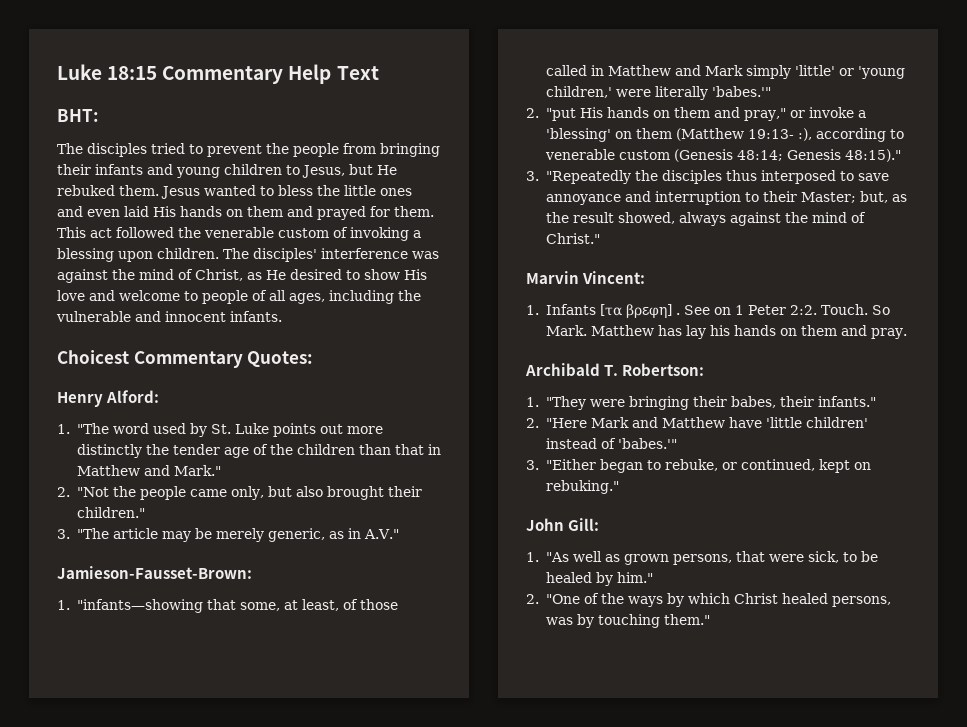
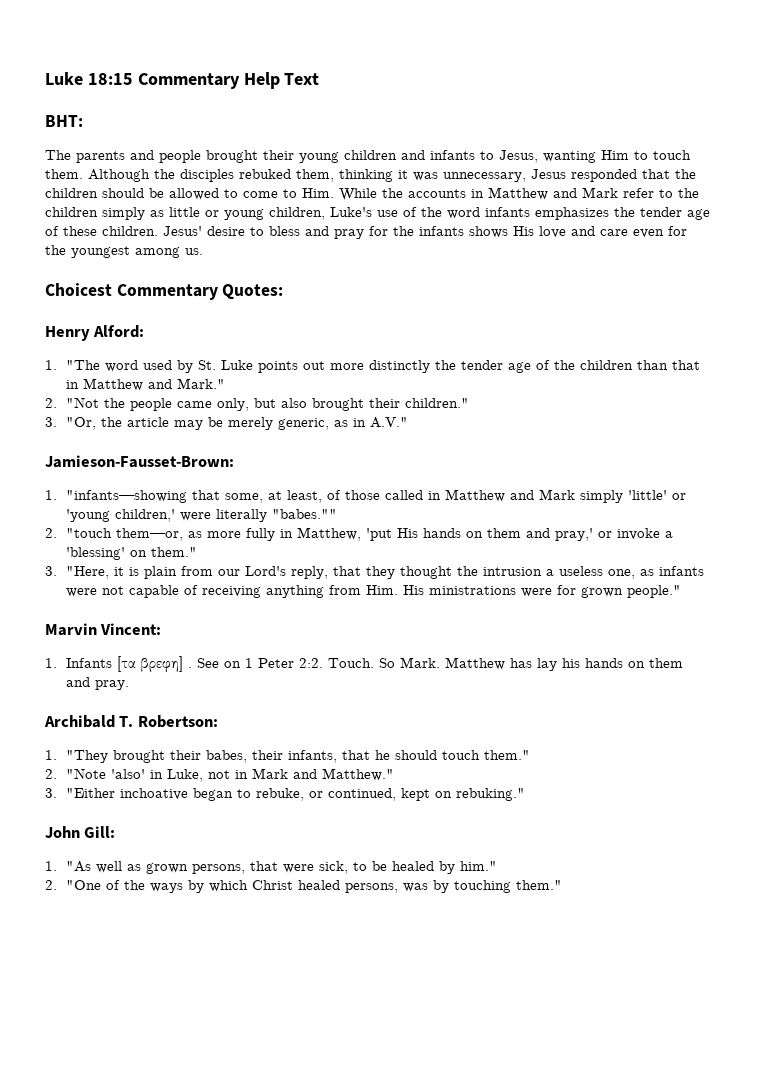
- The disciples tried to prevent the people from bringing their infants and young children to Jesus, but He rebuked them. Jesus wanted to bless the little ones and even laid His hands on them and prayed for them. This act followed the venerable custom of invoking a blessing upon children. The disciples' interference was against the mind of Christ, as He desired to show His love and welcome to people of all ages, including the vulnerable and innocent infants.
+ The parents and people brought their young children and infants to Jesus, wanting Him to touch them. Although the disciples rebuked them, thinking it was unnecessary, Jesus responded that the children should be allowed to come to Him. While the accounts in Matthew and Mark refer to the children simply as little or young children, Luke's use of the word infants emphasizes the tender age of these children. Jesus' desire to bless and pray for the infants shows His love and care even for the youngest among us.
- 3. "The article may be merely generic, as in A.V."
+ 3. "Or, the article may be merely generic, as in A.V."
- 1. "infants—showing that some, at least, of those called in Matthew and Mark simply 'little' or 'young children,' were literally 'babes.'"
- 2. "put His hands on them and pray," or invoke a 'blessing' on them (Matthew 19:13- :), according to venerable custom (Genesis 48:14; Genesis 48:15)."
- 3. "Repeatedly the disciples thus interposed to save annoyance and interruption to their Master; but, as the result showed, always against the mind of Christ."
+ 1. "infants—showing that some, at least, of those called in Matthew and Mark simply 'little' or 'young children,' were literally "babes.""
+ 2. "touch them—or, as more fully in Matthew, 'put His hands on them and pray,' or invoke a 'blessing' on them."
+ 3. "Here, it is plain from our Lord's reply, that they thought the intrusion a useless one, as infants were not capable of receiving anything from Him. His ministrations were for grown people."
- 1. "They were bringing their babes, their infants."
- 2. "Here Mark and Matthew have 'little children' instead of 'babes.'"
+ 1. "They brought their babes, their infants, that he should touch them."
+ 2. "Note 'also' in Luke, not in Mark and Matthew."
- 3. "Either began to rebuke, or continued, kept on rebuking."
+ 3. "Either inchoative began to rebuke, or continued, kept on rebuking."

